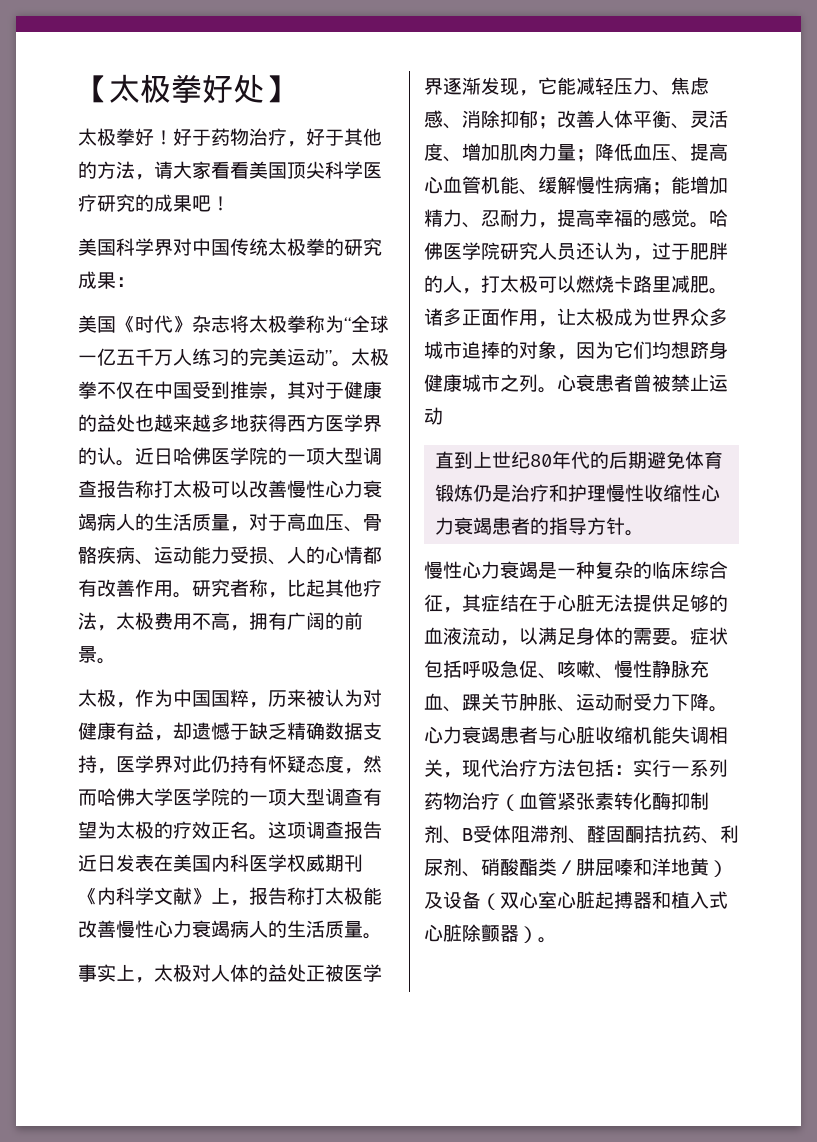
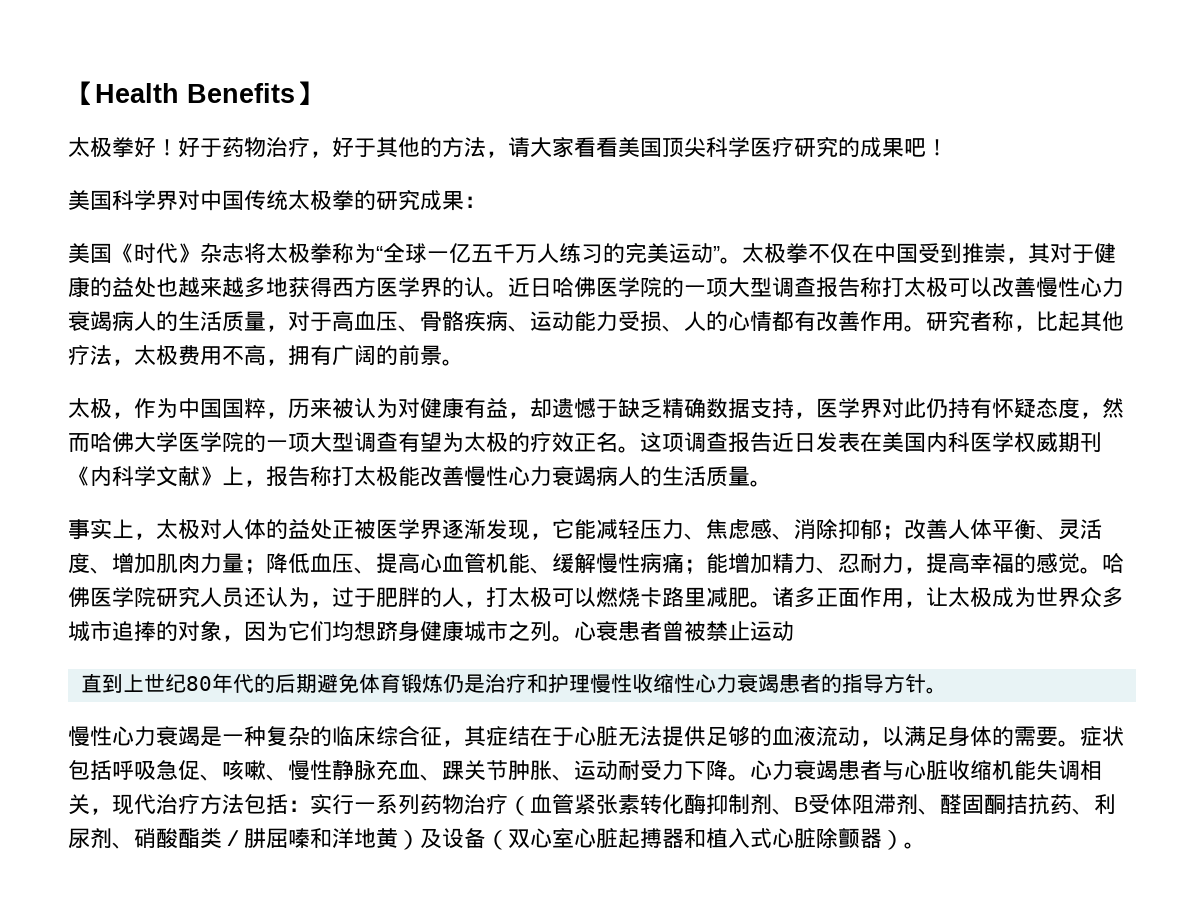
- 【太极拳好处】
+ 【Health Benefits】

